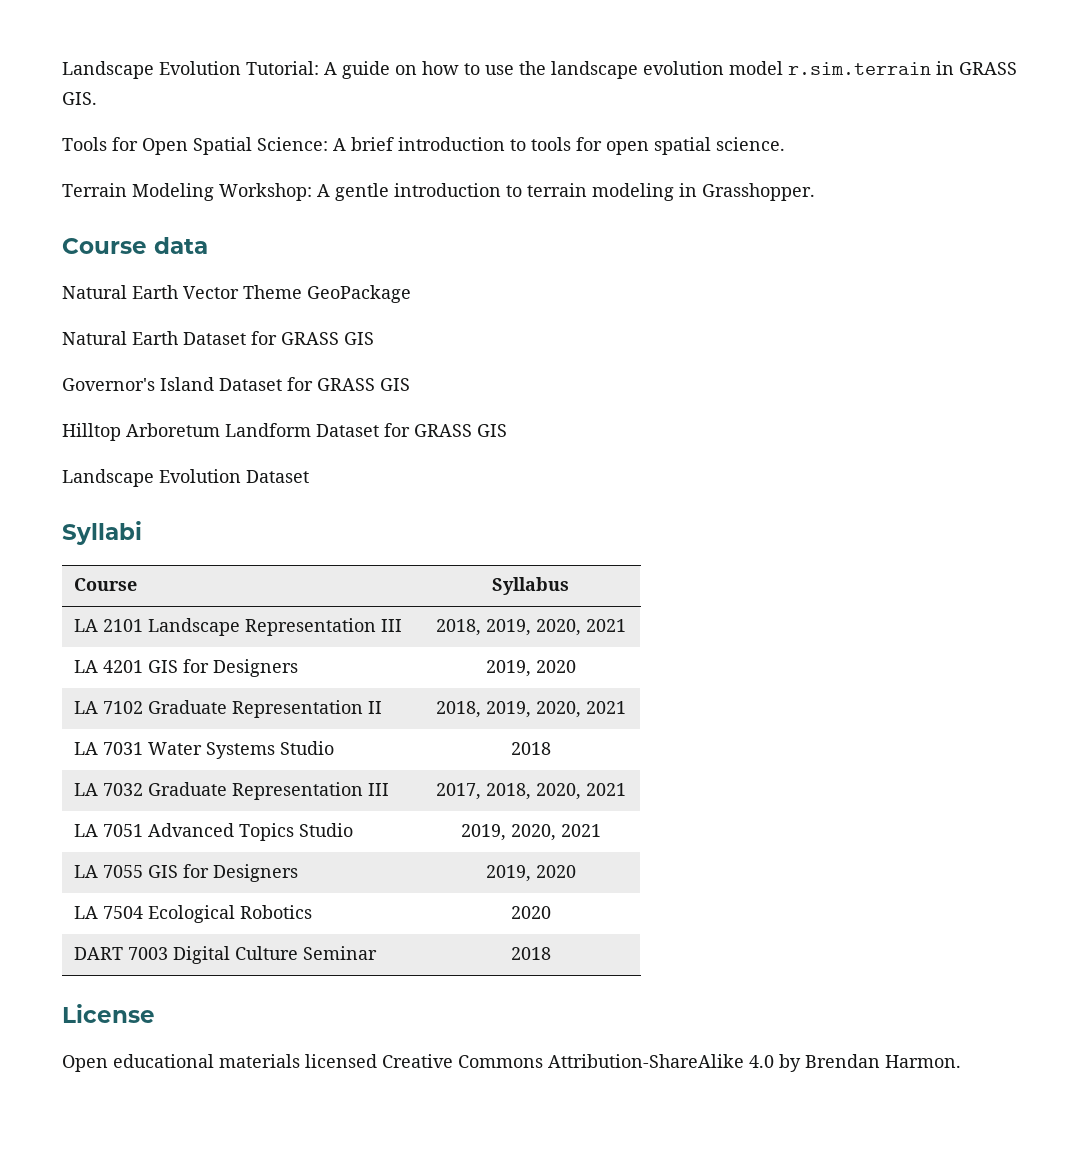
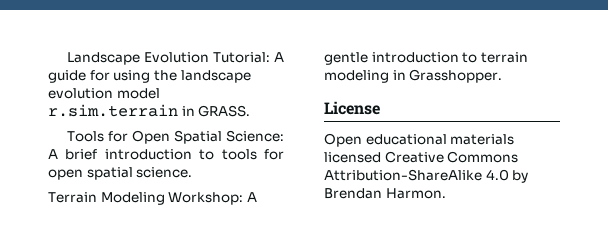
- Landscape Evolution Tutorial: A guide on how to use the landscape evolution model r.sim.terrain in GRASS GIS.
+ Landscape Evolution Tutorial: A guide for using the landscape evolution model r.sim.terrain in GRASS.
- Course data
- Natural Earth Vector Theme GeoPackage
- Natural Earth Dataset for GRASS GIS
- Governor's Island Dataset for GRASS GIS
- Hilltop Arboretum Landform Dataset for GRASS GIS
- Landscape Evolution Dataset
- Syllabi
- Course | Syllabus
- LA 2101 Landscape Representation III | 2018, 2019, 2020, 2021
- LA 4201 GIS for Designers | 2019, 2020
- LA 7102 Graduate Representation II | 2018, 2019, 2020, 2021
- LA 7031 Water Systems Studio | 2018
- LA 7032 Graduate Representation III | 2017, 2018, 2020, 2021
- LA 7051 Advanced Topics Studio | 2019, 2020, 2021
- LA 7055 GIS for Designers | 2019, 2020
- LA 7504 Ecological Robotics | 2020
- DART 7003 Digital Culture Seminar | 2018

